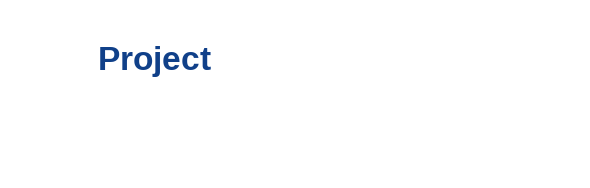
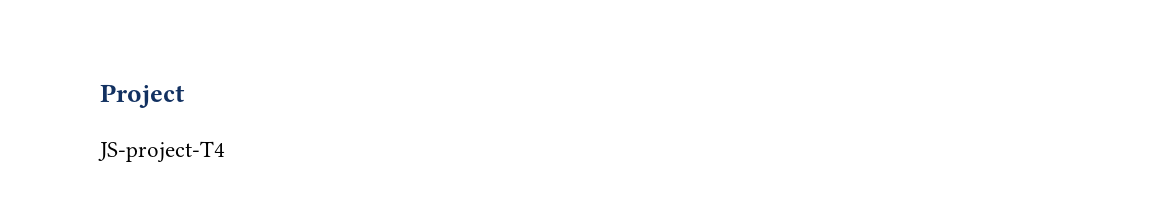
+ JS-project-T4

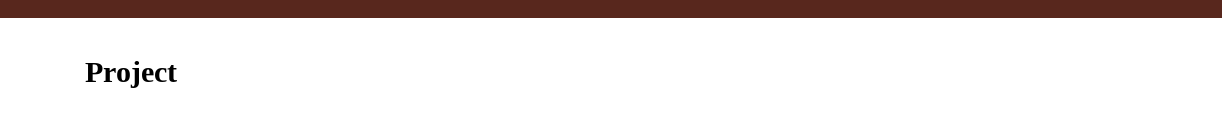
- JS-project-T4

